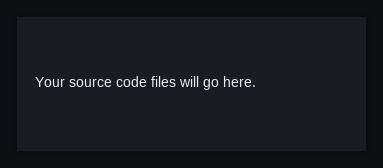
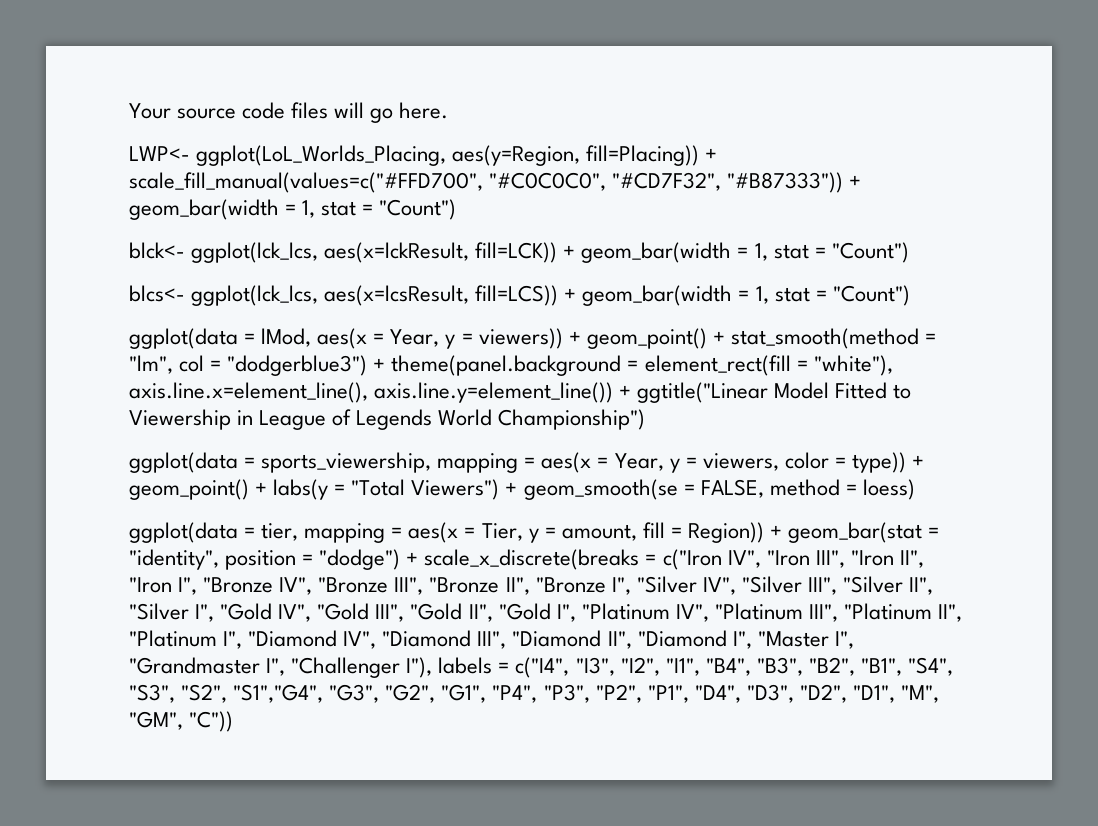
+ LWP<- ggplot(LoL_Worlds_Placing, aes(y=Region, fill=Placing)) + scale_fill_manual(values=c("#FFD700", "#C0C0C0", "#CD7F32", "#B87333")) + geom_bar(width = 1, stat = "Count")
+ blck<- ggplot(lck_lcs, aes(x=lckResult, fill=LCK)) + geom_bar(width = 1, stat = "Count")
+ blcs<- ggplot(lck_lcs, aes(x=lcsResult, fill=LCS)) + geom_bar(width = 1, stat = "Count")
+ ggplot(data = lMod, aes(x = Year, y = viewers)) + geom_point() + stat_smooth(method = "lm", col = "dodgerblue3") + theme(panel.background = element_rect(fill = "white"), axis.line.x=element_line(), axis.line.y=element_line()) + ggtitle("Linear Model Fitted to Viewership in League of Legends World Championship")
+ ggplot(data = sports_viewership, mapping = aes(x = Year, y = viewers, color = type)) + geom_point() + labs(y = "Total Viewers") + geom_smooth(se = FALSE, method = loess)
+ ggplot(data = tier, mapping = aes(x = Tier, y = amount, fill = Region)) + geom_bar(stat = "identity", position = "dodge") + scale_x_discrete(breaks = c("Iron IV", "Iron III", "Iron II", "Iron I", "Bronze IV", "Bronze III", "Bronze II", "Bronze I", "Silver IV", "Silver III", "Silver II", "Silver I", "Gold IV", "Gold III", "Gold II", "Gold I", "Platinum IV", "Platinum III", "Platinum II", "Platinum I", "Diamond IV", "Diamond III", "Diamond II", "Diamond I", "Master I", "Grandmaster I", "Challenger I"), labels = c("I4", "I3", "I2", "I1", "B4", "B3", "B2", "B1", "S4", "S3", "S2", "S1","G4", "G3", "G2", "G1", "P4", "P3", "P2", "P1", "D4", "D3", "D2", "D1", "M", "GM", "C"))

